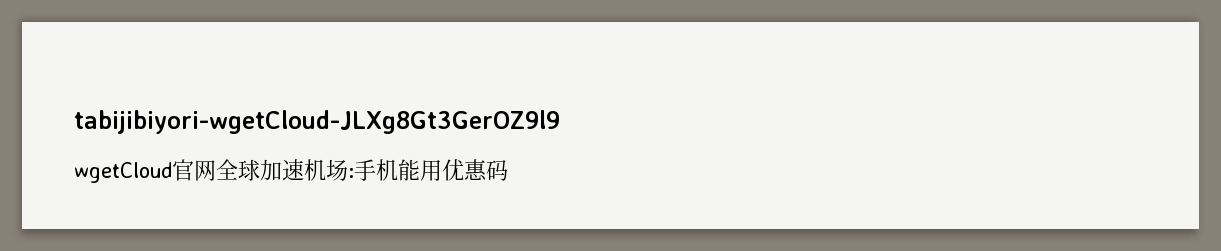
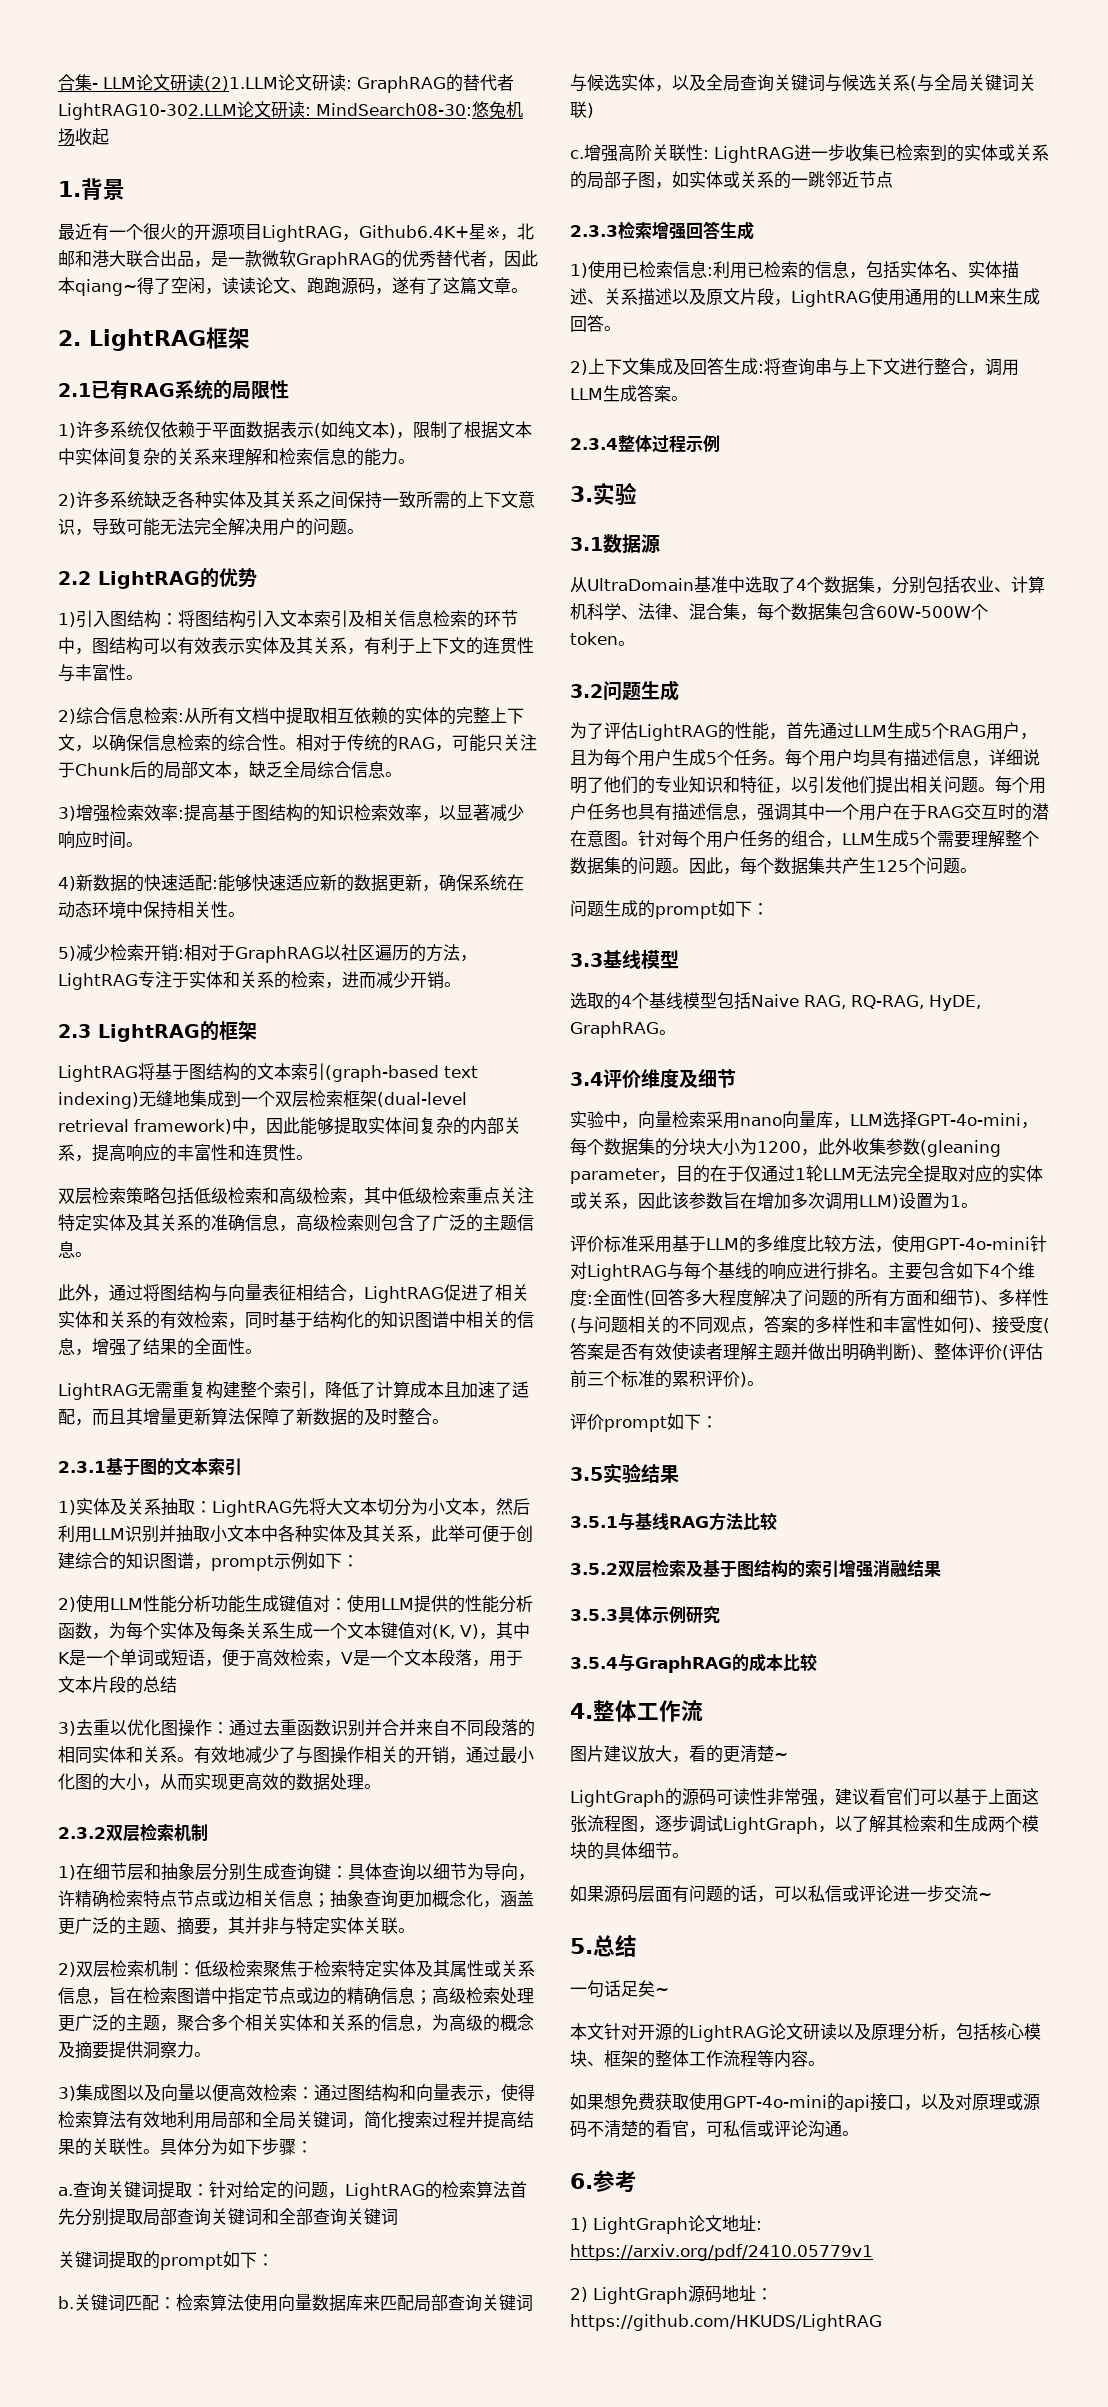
- tabijibiyori-wgetCloud-JLXg8Gt3GerOZ9l9
- wgetCloud官网全球加速机场:手机能用优惠码
+ 合集- LLM论文研读(2)1.LLM论文研读: GraphRAG的替代者LightRAG10-302.LLM论文研读: MindSearch08-30:悠兔机场收起
+ 1.背景
+ 最近有一个很火的开源项目LightRAG，Github6.4K+星※，北邮和港大联合出品，是一款微软GraphRAG的优秀替代者，因此本qiang~得了空闲，读读论文、跑跑源码，遂有了这篇文章。
+ 2. LightRAG框架
+ 2.1已有RAG系统的局限性
+ 1)许多系统仅依赖于平面数据表示(如纯文本)，限制了根据文本中实体间复杂的关系来理解和检索信息的能力。
+ 2)许多系统缺乏各种实体及其关系之间保持一致所需的上下文意识，导致可能无法完全解决用户的问题。
+ 2.2 LightRAG的优势
+ 1)引入图结构：将图结构引入文本索引及相关信息检索的环节中，图结构可以有效表示实体及其关系，有利于上下文的连贯性与丰富性。
+ 2)综合信息检索:从所有文档中提取相互依赖的实体的完整上下文，以确保信息检索的综合性。相对于传统的RAG，可能只关注于Chunk后的局部文本，缺乏全局综合信息。
+ 3)增强检索效率:提高基于图结构的知识检索效率，以显著减少响应时间。
+ 4)新数据的快速适配:能够快速适应新的数据更新，确保系统在动态环境中保持相关性。
+ 5)减少检索开销:相对于GraphRAG以社区遍历的方法，LightRAG专注于实体和关系的检索，进而减少开销。
+ 2.3 LightRAG的框架
+ LightRAG将基于图结构的文本索引(graph-based text indexing)无缝地集成到一个双层检索框架(dual-level retrieval framework)中，因此能够提取实体间复杂的内部关系，提高响应的丰富性和连贯性。
+ 双层检索策略包括低级检索和高级检索，其中低级检索重点关注特定实体及其关系的准确信息，高级检索则包含了广泛的主题信息。
+ 此外，通过将图结构与向量表征相结合，LightRAG促进了相关实体和关系的有效检索，同时基于结构化的知识图谱中相关的信息，增强了结果的全面性。
+ LightRAG无需重复构建整个索引，降低了计算成本且加速了适配，而且其增量更新算法保障了新数据的及时整合。
+ 2.3.1基于图的文本索引
+ 1)实体及关系抽取：LightRAG先将大文本切分为小文本，然后利用LLM识别并抽取小文本中各种实体及其关系，此举可便于创建综合的知识图谱，prompt示例如下：
+ 2)使用LLM性能分析功能生成键值对：使用LLM提供的性能分析函数，为每个实体及每条关系生成一个文本键值对(K, V)，其中K是一个单词或短语，便于高效检索，V是一个文本段落，用于文本片段的总结
+ 3)去重以优化图操作：通过去重函数识别并合并来自不同段落的相同实体和关系。有效地减少了与图操作相关的开销，通过最小化图的大小，从而实现更高效的数据处理。
+ 2.3.2双层检索机制
+ 1)在细节层和抽象层分别生成查询键：具体查询以细节为导向，许精确检索特点节点或边相关信息；抽象查询更加概念化，涵盖更广泛的主题、摘要，其并非与特定实体关联。
+ 2)双层检索机制：低级检索聚焦于检索特定实体及其属性或关系信息，旨在检索图谱中指定节点或边的精确信息；高级检索处理更广泛的主题，聚合多个相关实体和关系的信息，为高级的概念及摘要提供洞察力。
+ 3)集成图以及向量以便高效检索：通过图结构和向量表示，使得检索算法有效地利用局部和全局关键词，简化搜索过程并提高结果的关联性。具体分为如下步骤：
+ a.查询关键词提取：针对给定的问题，LightRAG的检索算法首先分别提取局部查询关键词和全部查询关键词
+ 关键词提取的prompt如下：
+ b.关键词匹配：检索算法使用向量数据库来匹配局部查询关键词与候选实体，以及全局查询关键词与候选关系(与全局关键词关联)
+ c.增强高阶关联性: LightRAG进一步收集已检索到的实体或关系的局部子图，如实体或关系的一跳邻近节点
+ 2.3.3检索增强回答生成
+ 1)使用已检索信息:利用已检索的信息，包括实体名、实体描述、关系描述以及原文片段，LightRAG使用通用的LLM来生成回答。
+ 2)上下文集成及回答生成:将查询串与上下文进行整合，调用LLM生成答案。
+ 2.3.4整体过程示例
+ 3.实验
+ 3.1数据源
+ 从UltraDomain基准中选取了4个数据集，分别包括农业、计算机科学、法律、混合集，每个数据集包含60W-500W个token。
+ 3.2问题生成
+ 为了评估LightRAG的性能，首先通过LLM生成5个RAG用户，且为每个用户生成5个任务。每个用户均具有描述信息，详细说明了他们的专业知识和特征，以引发他们提出相关问题。每个用户任务也具有描述信息，强调其中一个用户在于RAG交互时的潜在意图。针对每个用户任务的组合，LLM生成5个需要理解整个数据集的问题。因此，每个数据集共产生125个问题。
+ 问题生成的prompt如下：
+ 3.3基线模型
+ 选取的4个基线模型包括Naive RAG, RQ-RAG, HyDE, GraphRAG。
+ 3.4评价维度及细节
+ 实验中，向量检索采用nano向量库，LLM选择GPT-4o-mini，每个数据集的分块大小为1200，此外收集参数(gleaning parameter，目的在于仅通过1轮LLM无法完全提取对应的实体或关系，因此该参数旨在增加多次调用LLM)设置为1。
+ 评价标准采用基于LLM的多维度比较方法，使用GPT-4o-mini针对LightRAG与每个基线的响应进行排名。主要包含如下4个维度:全面性(回答多大程度解决了问题的所有方面和细节)、多样性(与问题相关的不同观点，答案的多样性和丰富性如何)、接受度(答案是否有效使读者理解主题并做出明确判断)、整体评价(评估前三个标准的累积评价)。
+ 评价prompt如下：
+ 3.5实验结果
+ 3.5.1与基线RAG方法比较
+ 3.5.2双层检索及基于图结构的索引增强消融结果
+ 3.5.3具体示例研究
+ 3.5.4与GraphRAG的成本比较
+ 4.整体工作流
+ 图片建议放大，看的更清楚~
+ LightGraph的源码可读性非常强，建议看官们可以基于上面这张流程图，逐步调试LightGraph，以了解其检索和生成两个模块的具体细节。
+ 如果源码层面有问题的话，可以私信或评论进一步交流~
+ 5.总结
+ 一句话足矣~
+ 本文针对开源的LightRAG论文研读以及原理分析，包括核心模块、框架的整体工作流程等内容。
+ 如果想免费获取使用GPT-4o-mini的api接口，以及对原理或源码不清楚的看官，可私信或评论沟通。
+ 6.参考
+ 1) LightGraph论文地址: https://arxiv.org/pdf/2410.05779v1
+ 2) LightGraph源码地址：https://github.com/HKUDS/LightRAG

